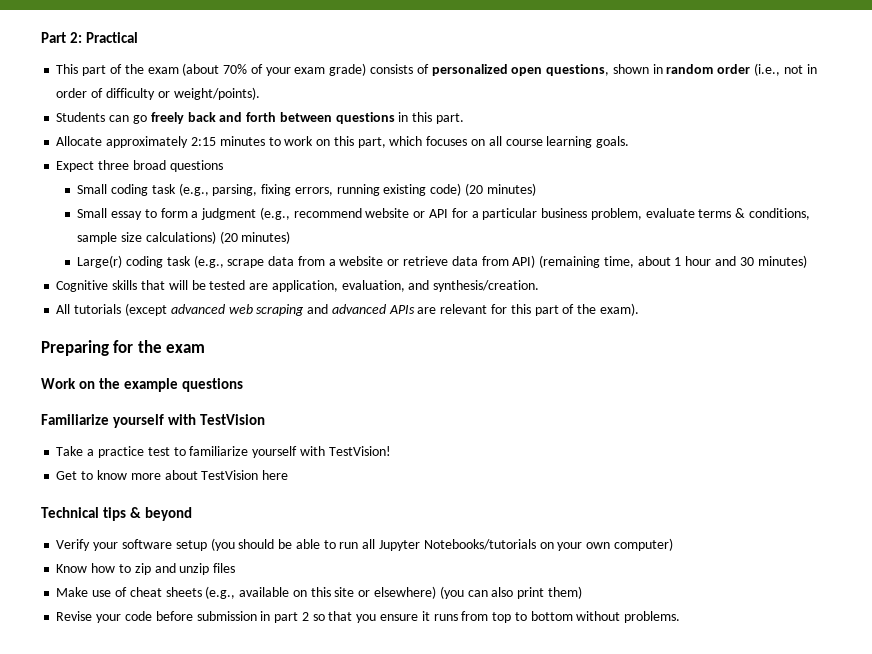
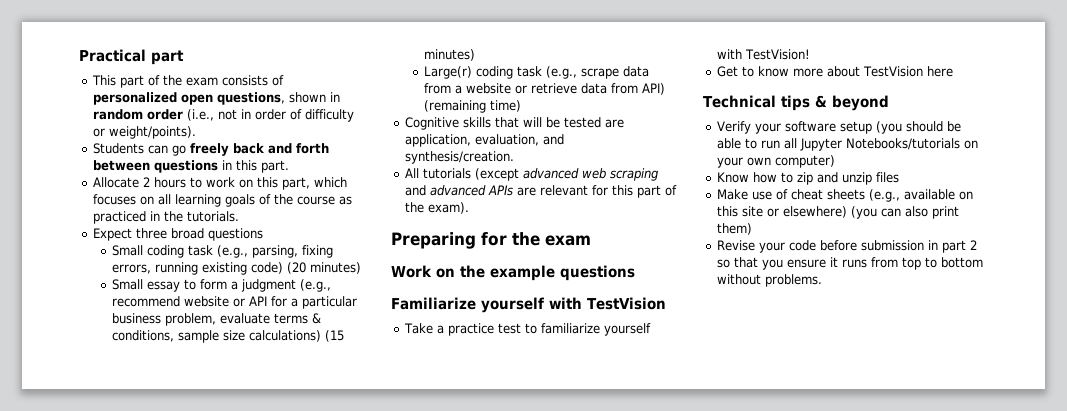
- Part 2: Practical
+ Practical part
- This part of the exam (about 70% of your exam grade) consists of personalized open questions, shown in random order (i.e., not in order of difficulty or weight/points).
+ This part of the exam consists of personalized open questions, shown in random order (i.e., not in order of difficulty or weight/points).
- Allocate approximately 2:15 minutes to work on this part, which focuses on all course learning goals.
+ Allocate 2 hours to work on this part, which focuses on all learning goals of the course as practiced in the tutorials.
- Small essay to form a judgment (e.g., recommend website or API for a particular business problem, evaluate terms & conditions, sample size calculations) (20 minutes)
+ Small essay to form a judgment (e.g., recommend website or API for a particular business problem, evaluate terms & conditions, sample size calculations) (15 minutes)
- Large(r) coding task (e.g., scrape data from a website or retrieve data from API) (remaining time, about 1 hour and 30 minutes)
+ Large(r) coding task (e.g., scrape data from a website or retrieve data from API) (remaining time)

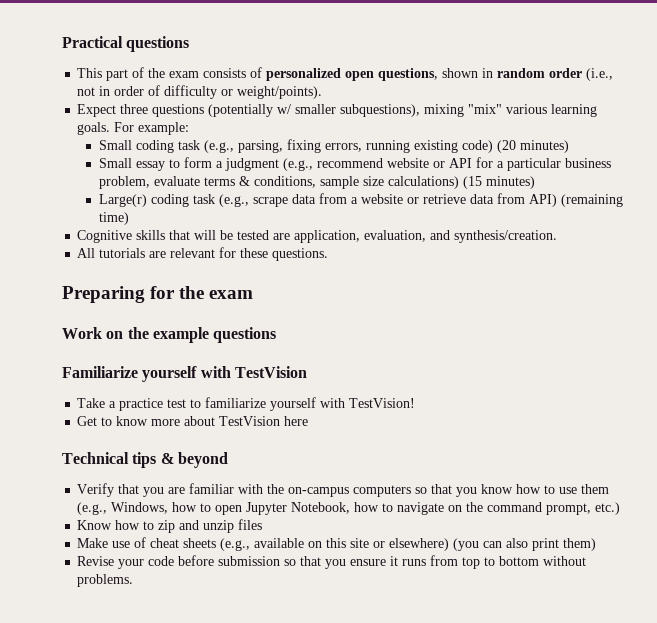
- Practical part
+ Practical questions
- Students can go freely back and forth between questions in this part.
- Allocate 2 hours to work on this part, which focuses on all learning goals of the course as practiced in the tutorials.
- Expect three broad questions
+ Expect three questions (potentially w/ smaller subquestions), mixing "mix" various learning goals. For example:
- All tutorials (except advanced web scraping and advanced APIs are relevant for this part of the exam).
+ All tutorials are relevant for these questions.
- Verify your software setup (you should be able to run all Jupyter Notebooks/tutorials on your own computer)
+ Verify that you are familiar with the on-campus computers so that you know how to use them (e.g., Windows, how to open Jupyter Notebook, how to navigate on the command prompt, etc.)
- Revise your code before submission in part 2 so that you ensure it runs from top to bottom without problems.
+ Revise your code before submission so that you ensure it runs from top to bottom without problems.

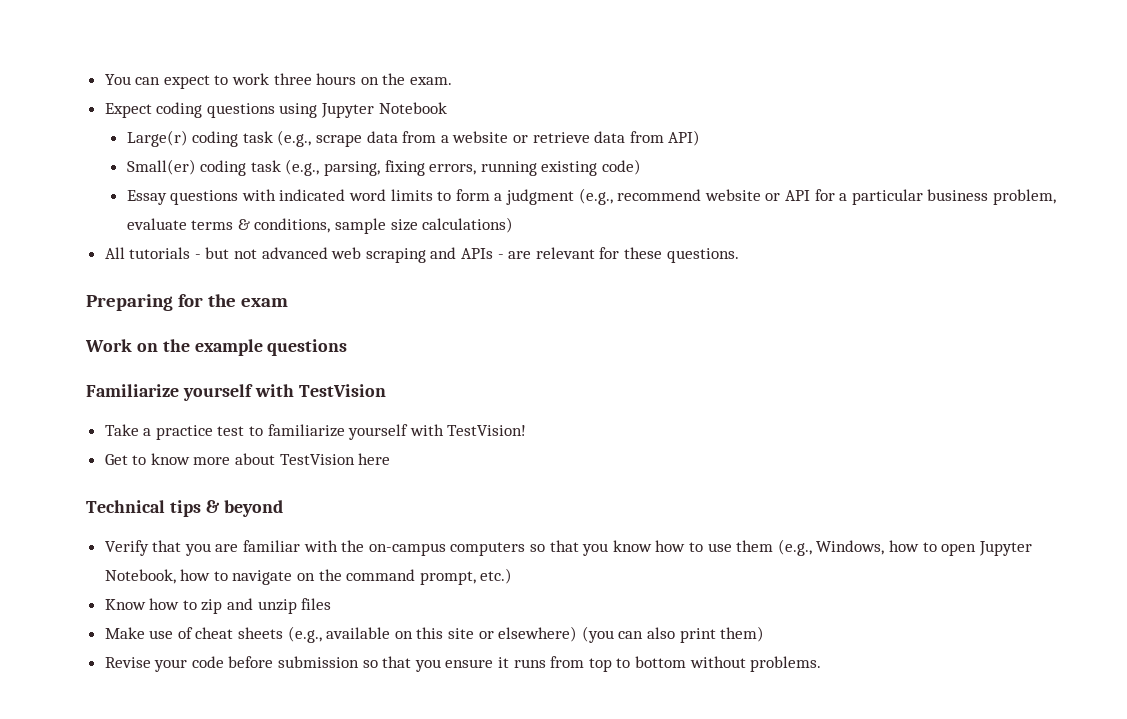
- Practical questions
- This part of the exam consists of personalized open questions, shown in random order (i.e., not in order of difficulty or weight/points).
- Expect three questions (potentially w/ smaller subquestions), mixing "mix" various learning goals. For example:
- Small coding task (e.g., parsing, fixing errors, running existing code) (20 minutes)
- Small essay to form a judgment (e.g., recommend website or API for a particular business problem, evaluate terms & conditions, sample size calculations) (15 minutes)
- Large(r) coding task (e.g., scrape data from a website or retrieve data from API) (remaining time)
- Cognitive skills that will be tested are application, evaluation, and synthesis/creation.
- All tutorials are relevant for these questions.
+ You can expect to work three hours on the exam.
+ Expect coding questions using Jupyter Notebook
+ Large(r) coding task (e.g., scrape data from a website or retrieve data from API)
+ Small(er) coding task (e.g., parsing, fixing errors, running existing code)
+ Essay questions with indicated word limits to form a judgment (e.g., recommend website or API for a particular business problem, evaluate terms & conditions, sample size calculations)
+ All tutorials - but not advanced web scraping and APIs - are relevant for these questions.

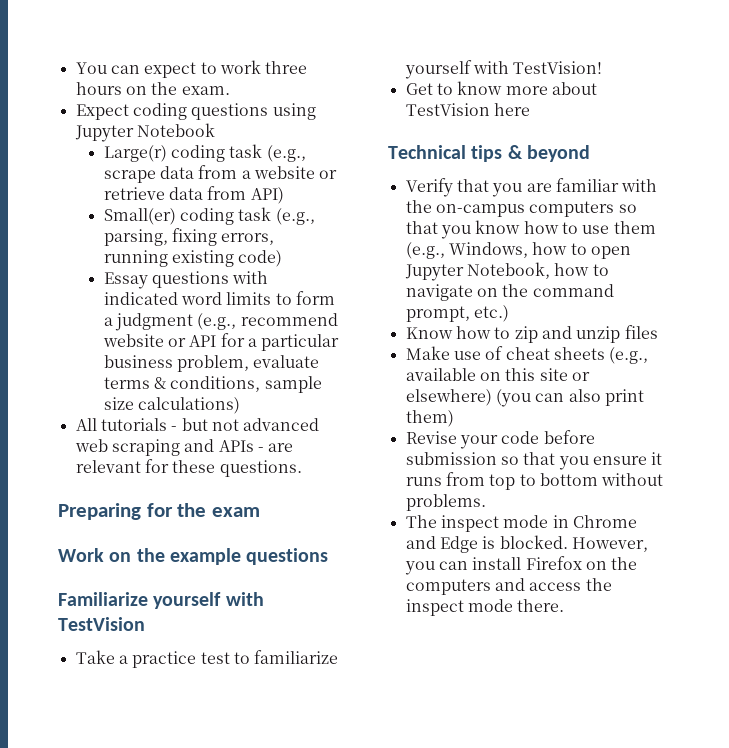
+ The inspect mode in Chrome and Edge is blocked. However, you can install Firefox on the computers and access the inspect mode there.

